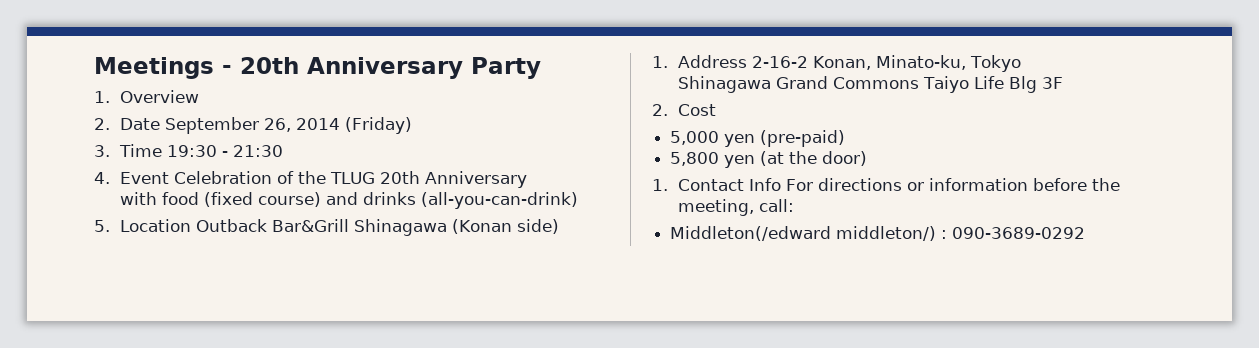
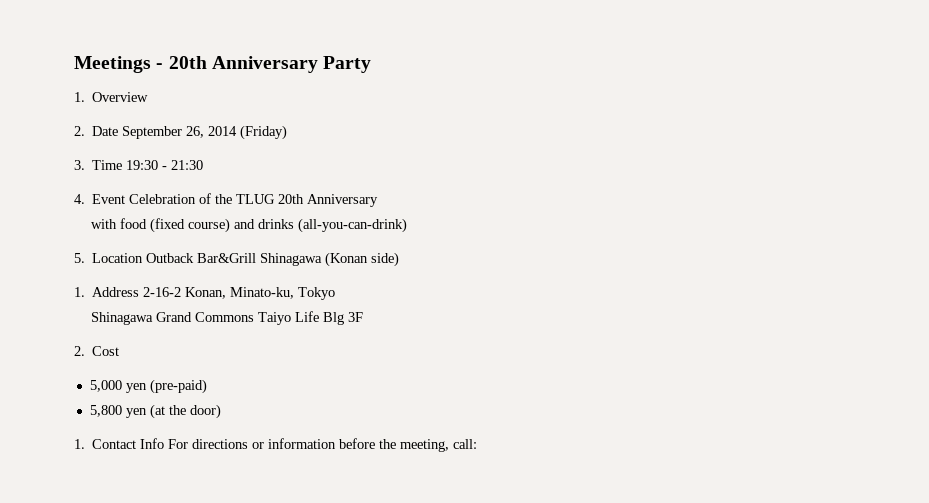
- Middleton(/edward middleton/) : 090-3689-0292

